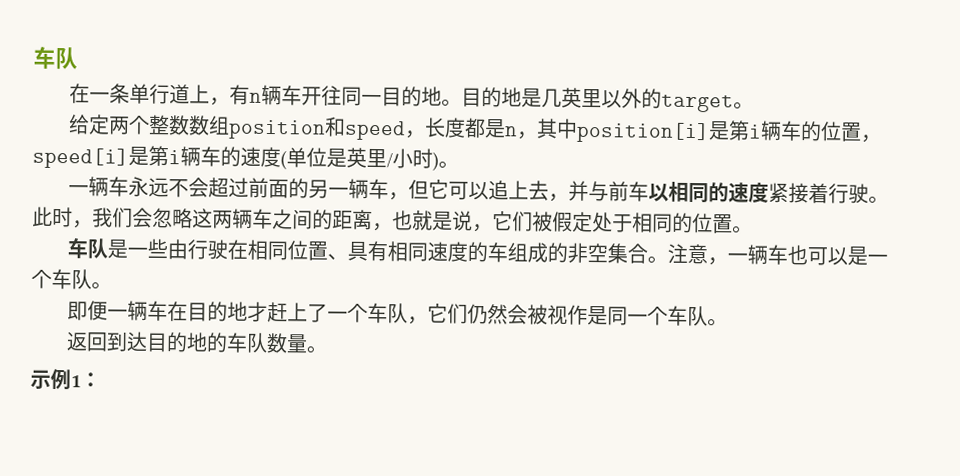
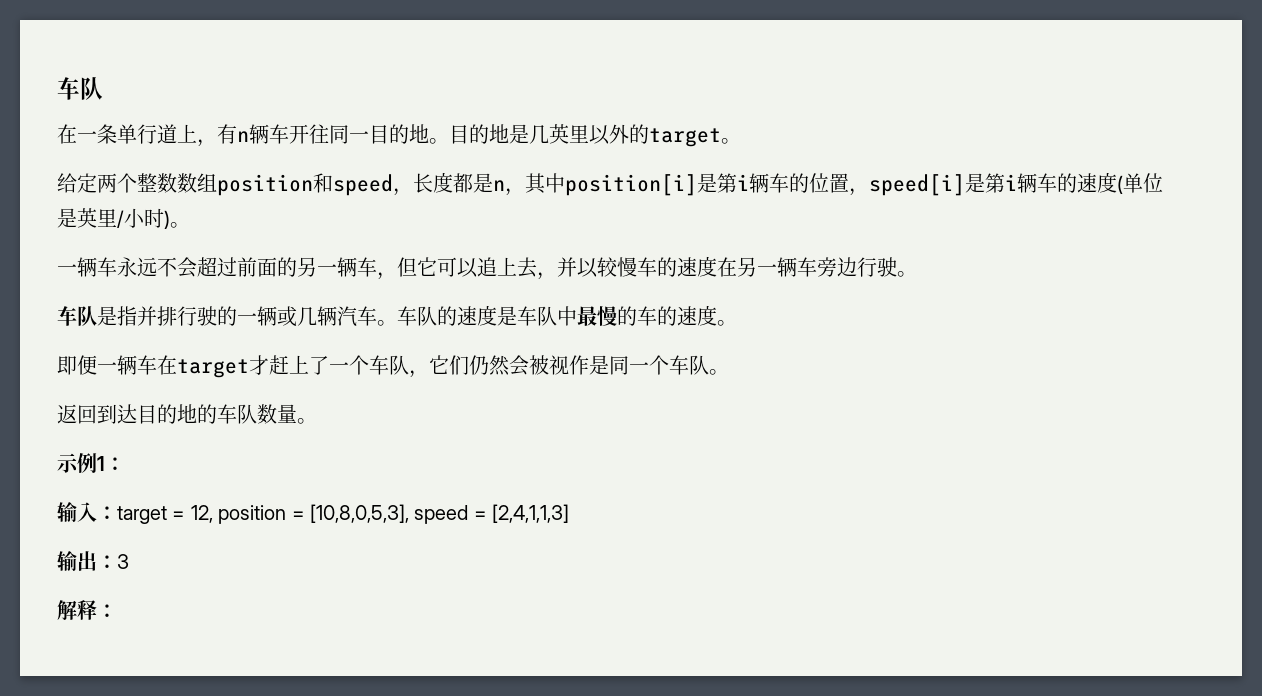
- 一辆车永远不会超过前面的另一辆车，但它可以追上去，并与前车以相同的速度紧接着行驶。此时，我们会忽略这两辆车之间的距离，也就是说，它们被假定处于相同的位置。
- 车队是一些由行驶在相同位置、具有相同速度的车组成的非空集合。注意，一辆车也可以是一个车队。
+ 一辆车永远不会超过前面的另一辆车，但它可以追上去，并以较慢车的速度在另一辆车旁边行驶。
+ 车队是指并排行驶的一辆或几辆汽车。车队的速度是车队中最慢的车的速度。
- 即便一辆车在目的地才赶上了一个车队，它们仍然会被视作是同一个车队。
+ 即便一辆车在target才赶上了一个车队，它们仍然会被视作是同一个车队。
+ 输入：target = 12, position = [10,8,0,5,3], speed = [2,4,1,1,3]
+ 输出：3
+ 解释：

